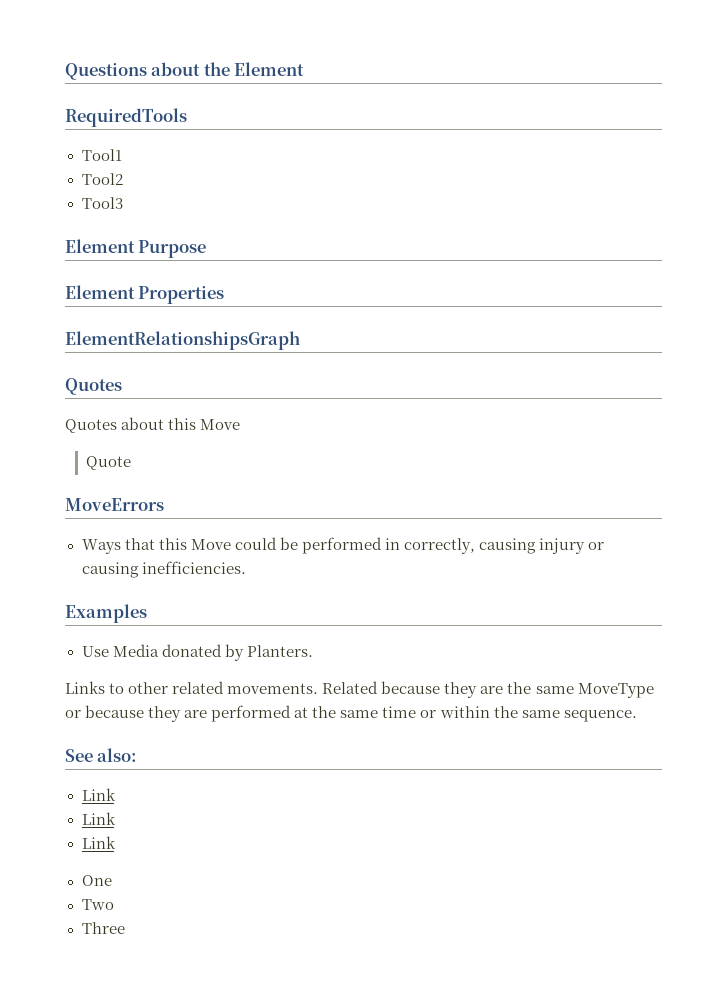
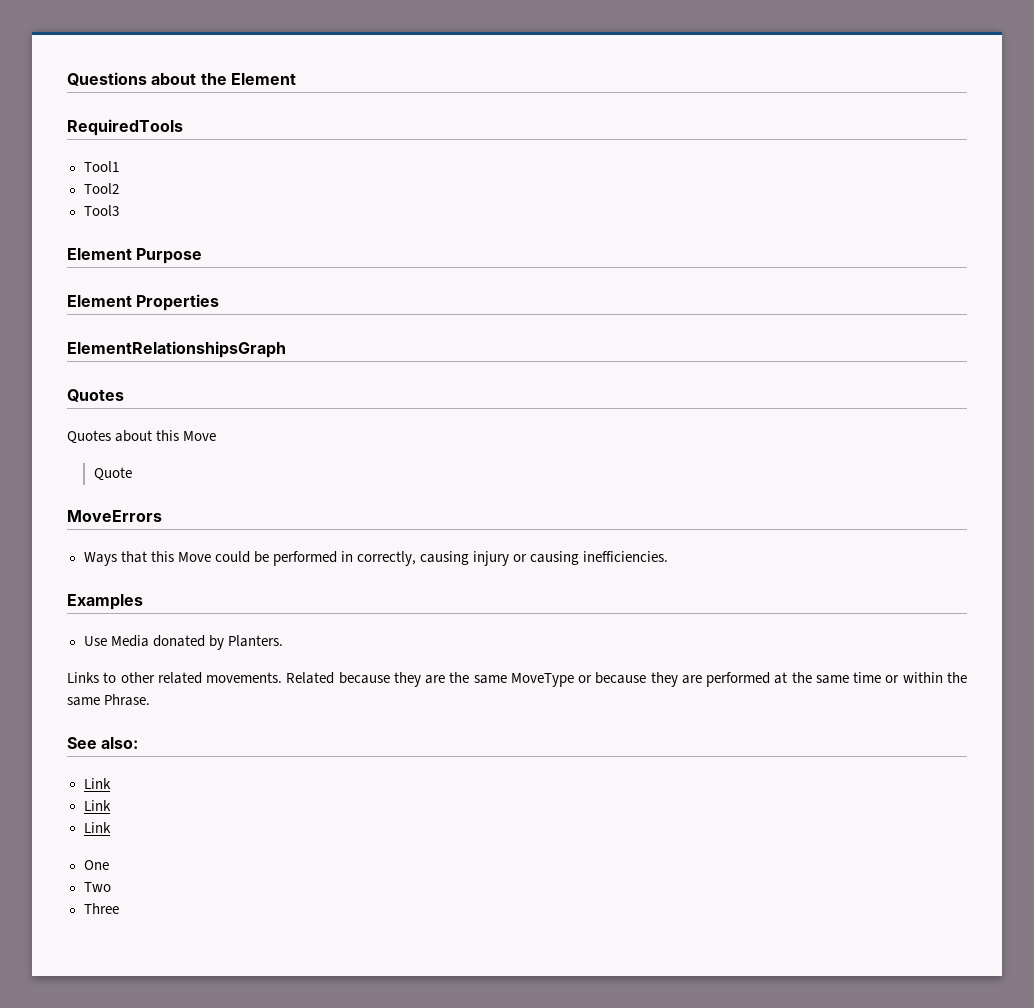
- Related because they are the same MoveType or because they are performed at the same time or within the same sequence.
+ Related because they are the same MoveType or because they are performed at the same time or within the same Phrase.

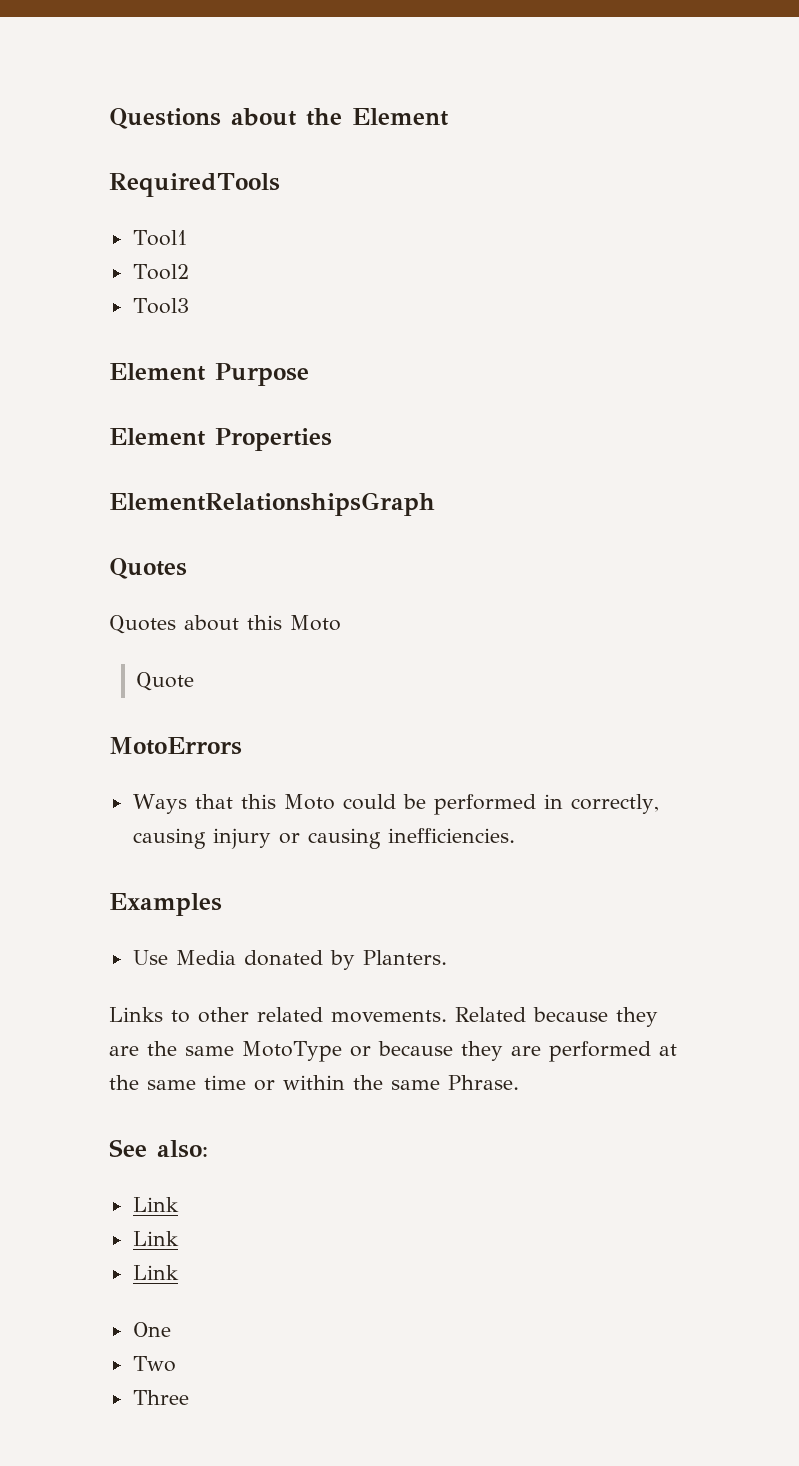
- Quotes about this Move
+ Quotes about this Moto
- MoveErrors
+ MotoErrors
- Ways that this Move could be performed in correctly, causing injury or causing inefficiencies.
+ Ways that this Moto could be performed in correctly, causing injury or causing inefficiencies.
- Related because they are the same MoveType or because they are performed at the same time or within the same Phrase.
+ Related because they are the same MotoType or because they are performed at the same time or within the same Phrase.

